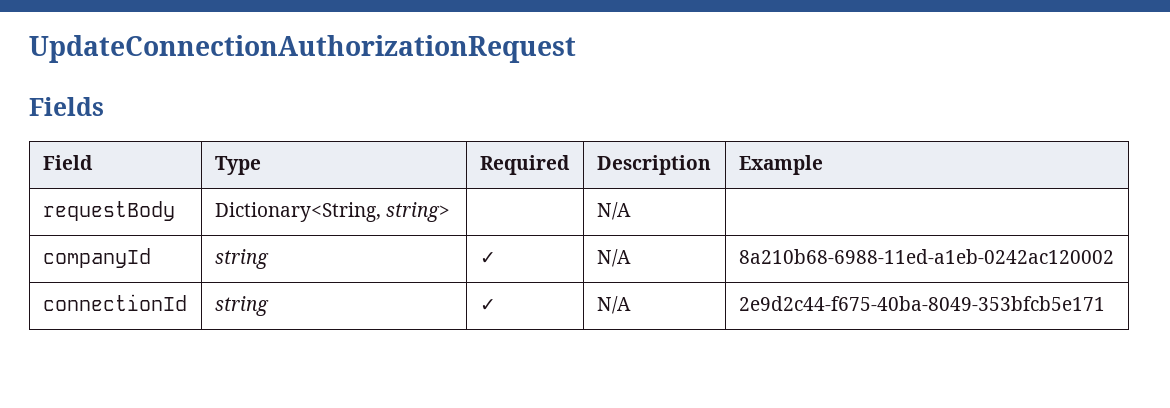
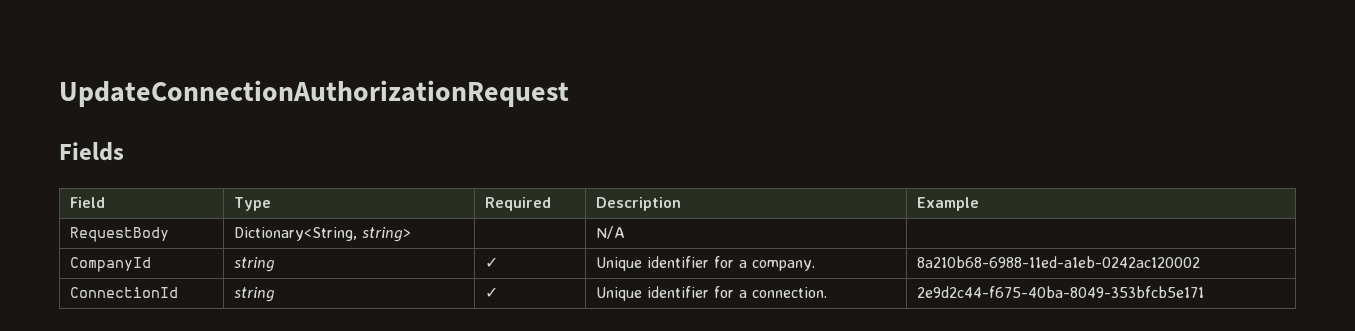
- requestBody | Dictionary<String, string> | | N/A |
+ RequestBody | Dictionary<String, string> | | N/A |
- companyId | string | ✓ | N/A | 8a210b68-6988-11ed-a1eb-0242ac120002
+ CompanyId | string | ✓ | Unique identifier for a company. | 8a210b68-6988-11ed-a1eb-0242ac120002
- connectionId | string | ✓ | N/A | 2e9d2c44-f675-40ba-8049-353bfcb5e171
+ ConnectionId | string | ✓ | Unique identifier for a connection. | 2e9d2c44-f675-40ba-8049-353bfcb5e171

